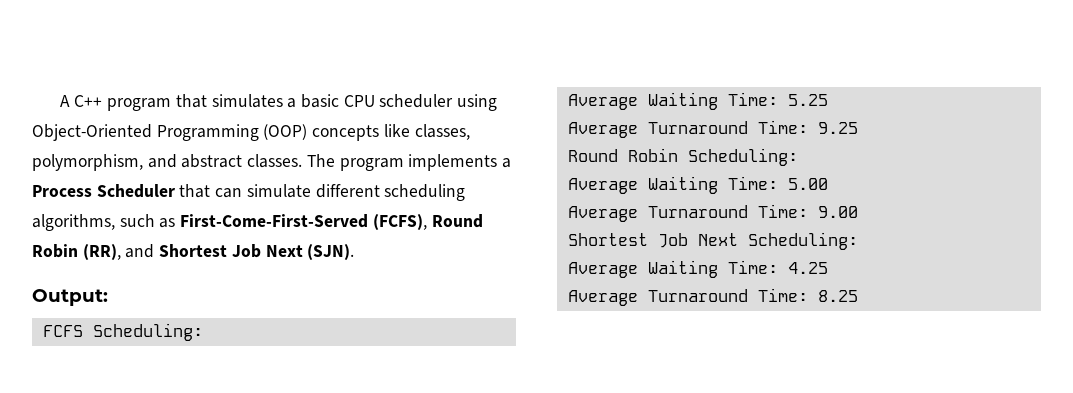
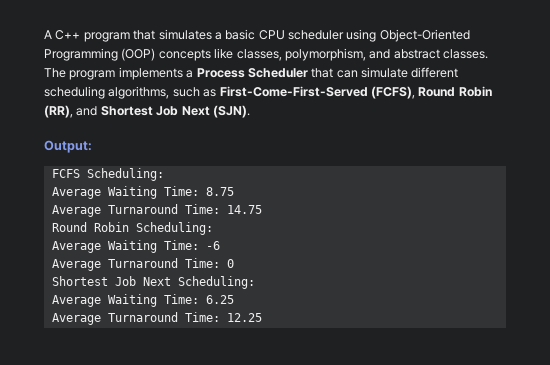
- Average Waiting Time: 5.25
- Average Turnaround Time: 9.25
+ Average Waiting Time: 8.75
+ Average Turnaround Time: 14.75
- Average Waiting Time: 5.00
- Average Turnaround Time: 9.00
+ Average Waiting Time: -6
+ Average Turnaround Time: 0
- Average Waiting Time: 4.25
- Average Turnaround Time: 8.25
+ Average Waiting Time: 6.25
+ Average Turnaround Time: 12.25

